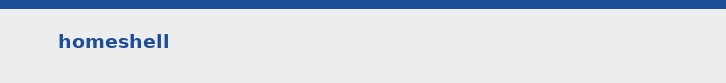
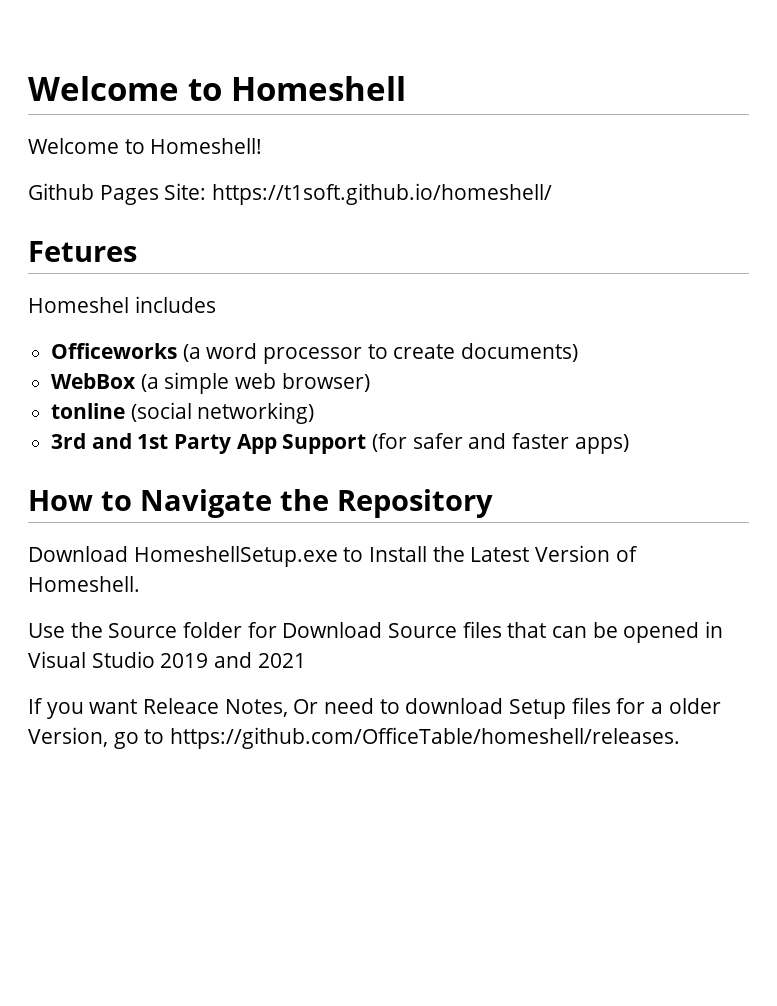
- homeshell
+ Welcome to Homeshell
+ Welcome to Homeshell!
+ Github Pages Site: https://t1soft.github.io/homeshell/
+ Fetures
+ Homeshel includes
+ Officeworks (a word processor to create documents)
+ WebBox (a simple web browser)
+ tonline (social networking)
+ 3rd and 1st Party App Support (for safer and faster apps)
+ How to Navigate the Repository
+ Download HomeshellSetup.exe to Install the Latest Version of Homeshell.
+ Use the Source folder for Download Source files that can be opened in Visual Studio 2019 and 2021
+ If you want Releace Notes, Or need to download Setup files for a older Version, go to https://github.com/OfficeTable/homeshell/releases.

